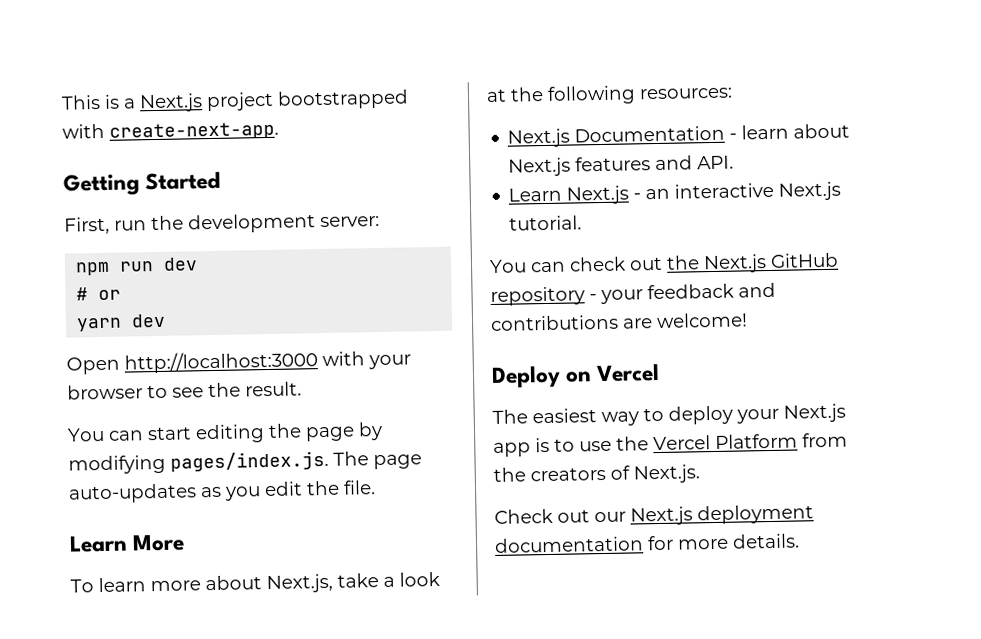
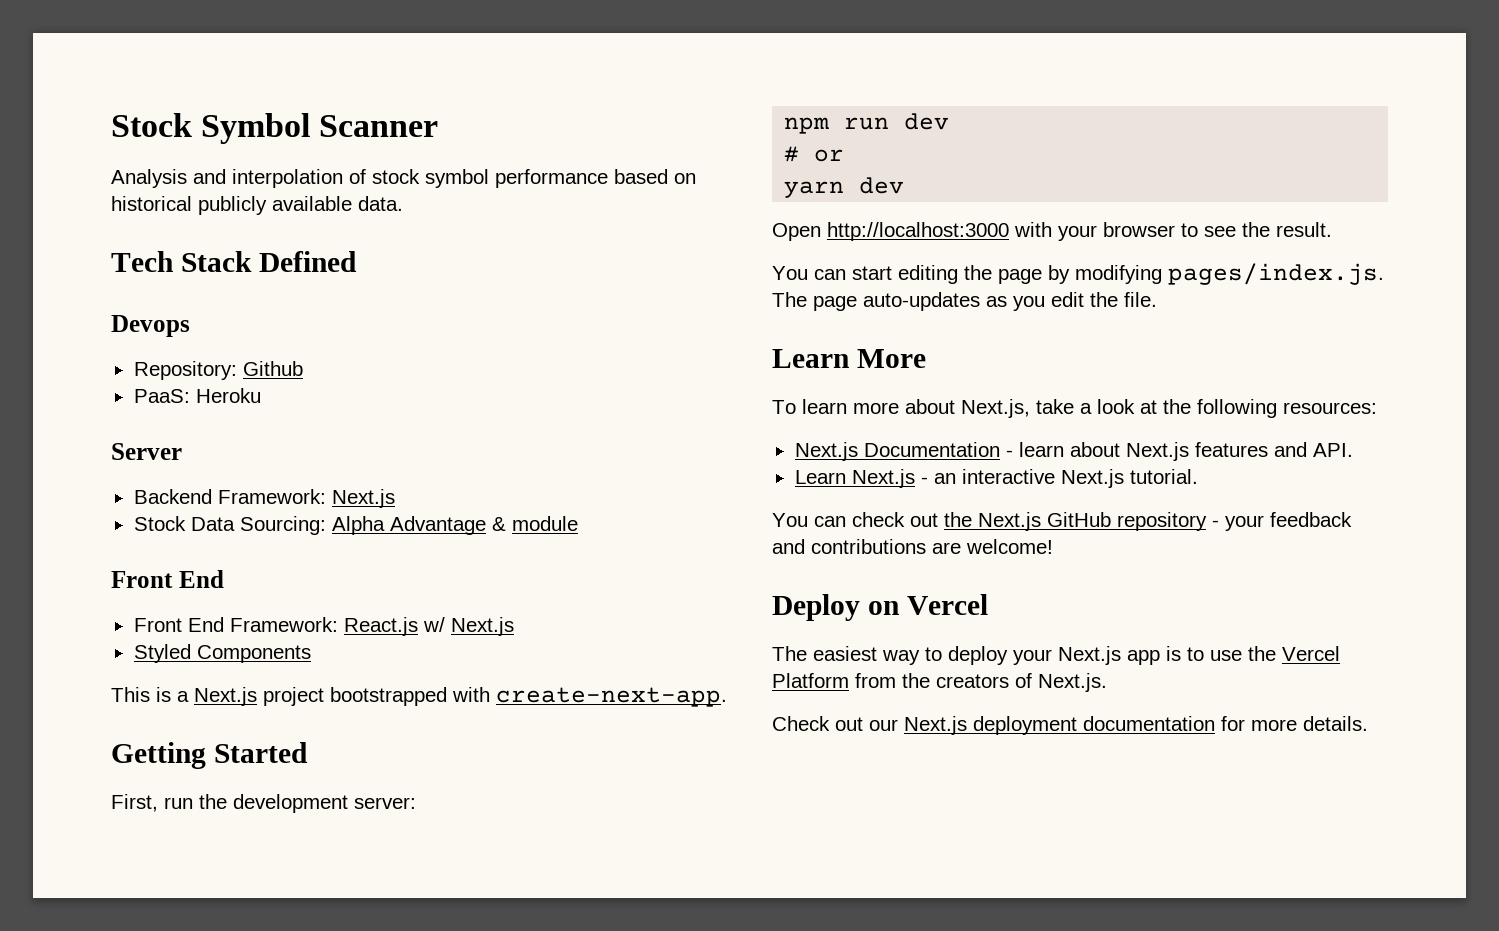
+ Stock Symbol Scanner
+ Analysis and interpolation of stock symbol performance based on historical publicly available data.
+ Tech Stack Defined
+ Devops
+ Repository: Github
+ PaaS: Heroku
+ Server
+ Backend Framework: Next.js
+ Stock Data Sourcing: Alpha Advantage & module
+ Front End
+ Front End Framework: React.js w/ Next.js
+ Styled Components

